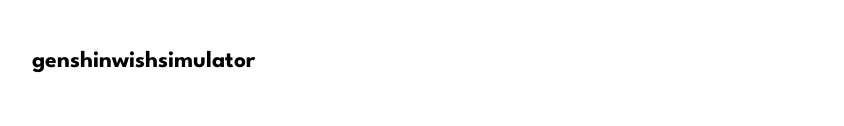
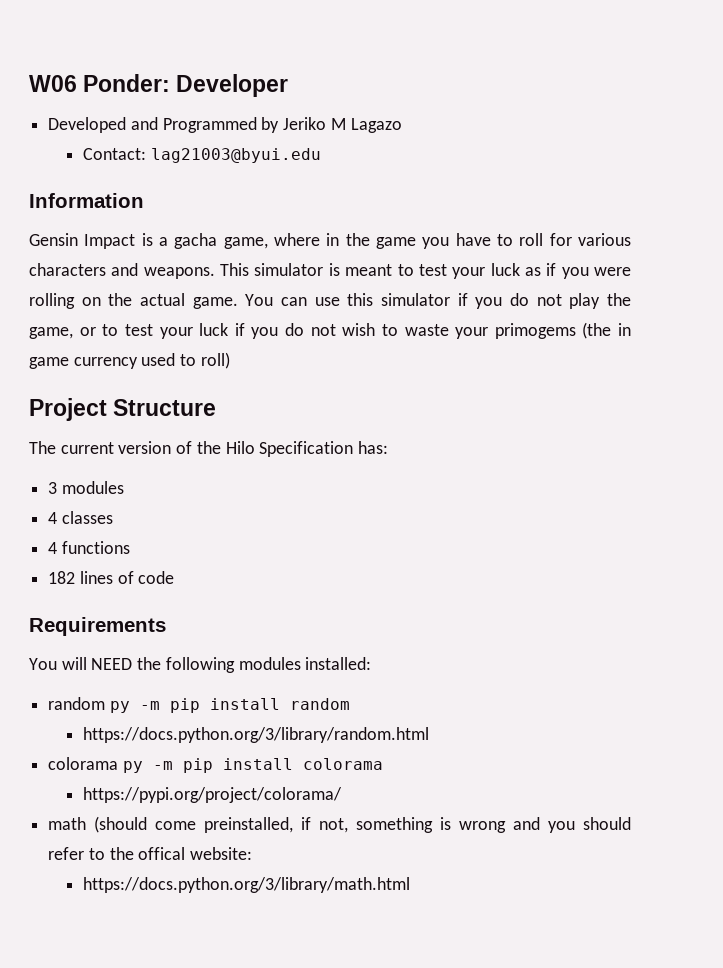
- genshinwishsimulator
+ W06 Ponder: Developer
+ Developed and Programmed by Jeriko M Lagazo
+ Contact: lag21003@byui.edu
+ Information
+ Gensin Impact is a gacha game, where in the game you have to roll for various characters and weapons. This simulator is meant to test your luck as if you were rolling on the actual game. You can use this simulator if you do not play the game, or to test your luck if you do not wish to waste your primogems (the in game currency used to roll)
+ Project Structure
+ The current version of the Hilo Specification has:
+ 3 modules
+ 4 classes
+ 4 functions
+ 182 lines of code
+ Requirements
+ You will NEED the following modules installed:
+ random py -m pip install random
+ https://docs.python.org/3/library/random.html
+ colorama py -m pip install colorama
+ https://pypi.org/project/colorama/
+ math (should come preinstalled, if not, something is wrong and you should refer to the offical website:
+ https://docs.python.org/3/library/math.html

